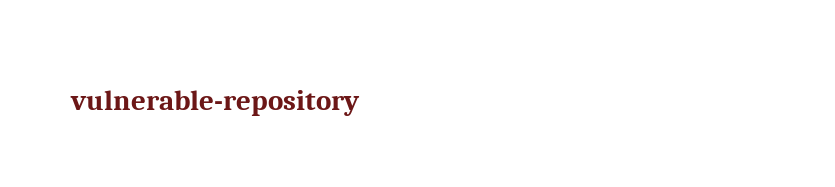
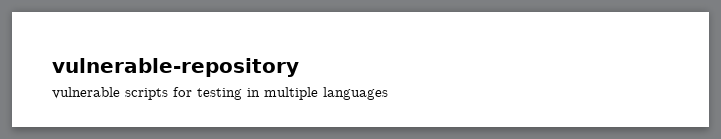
+ vulnerable scripts for testing in multiple languages

